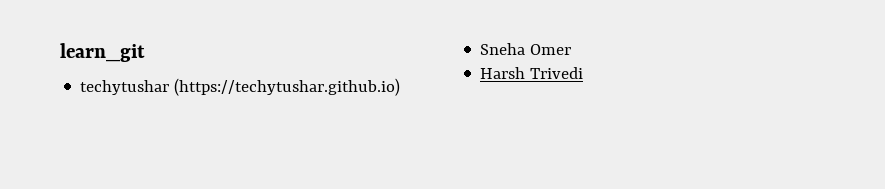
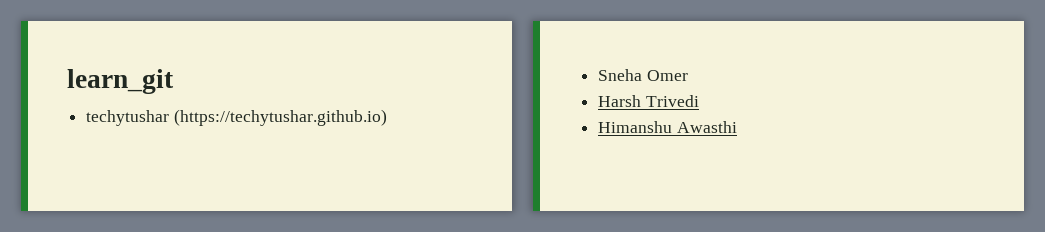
+ Himanshu Awasthi

